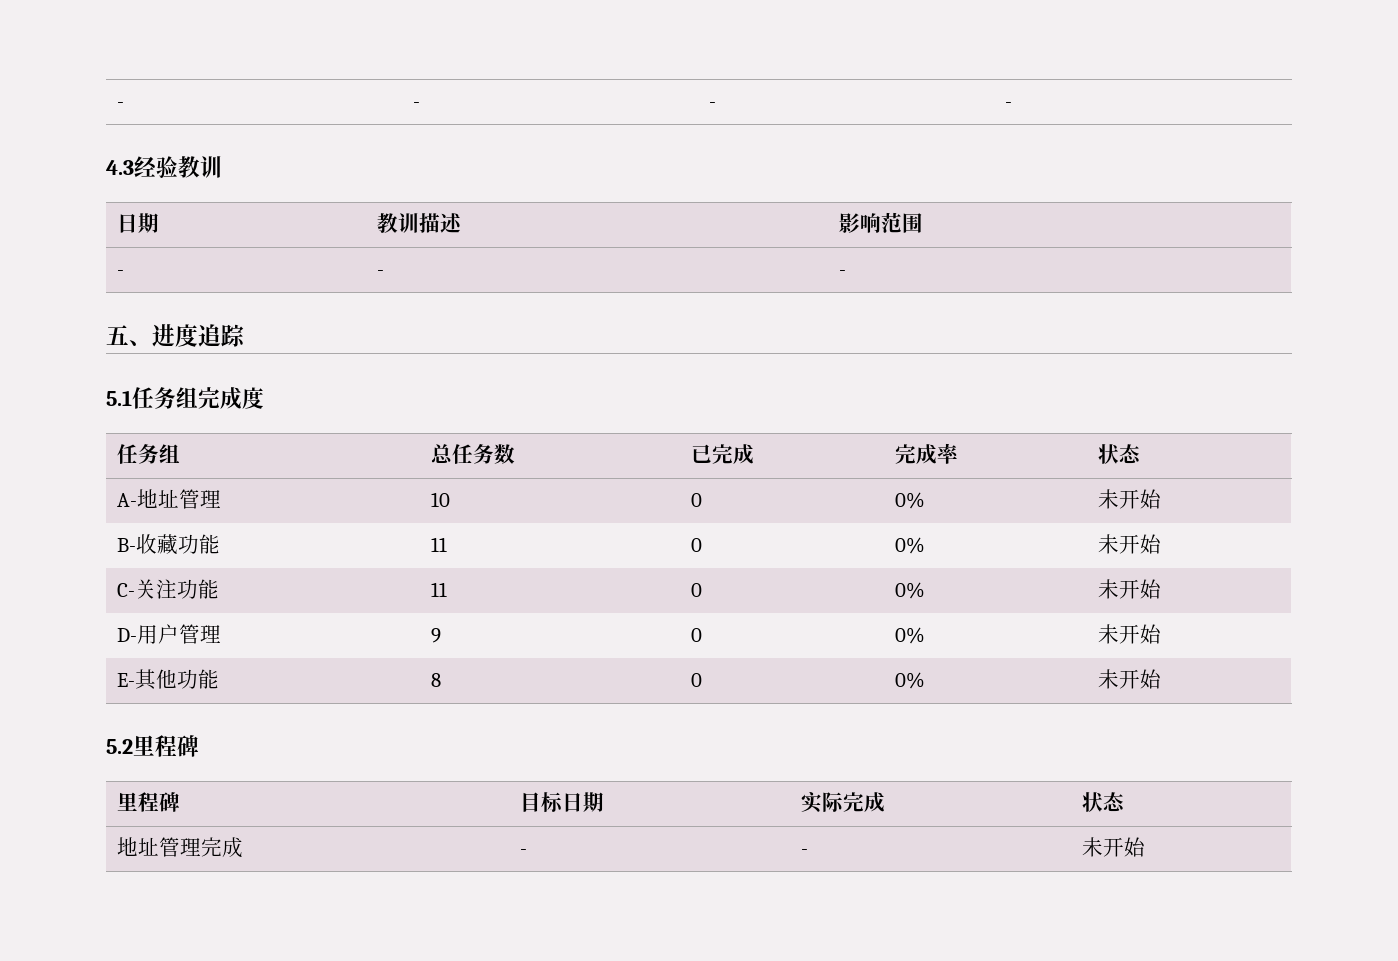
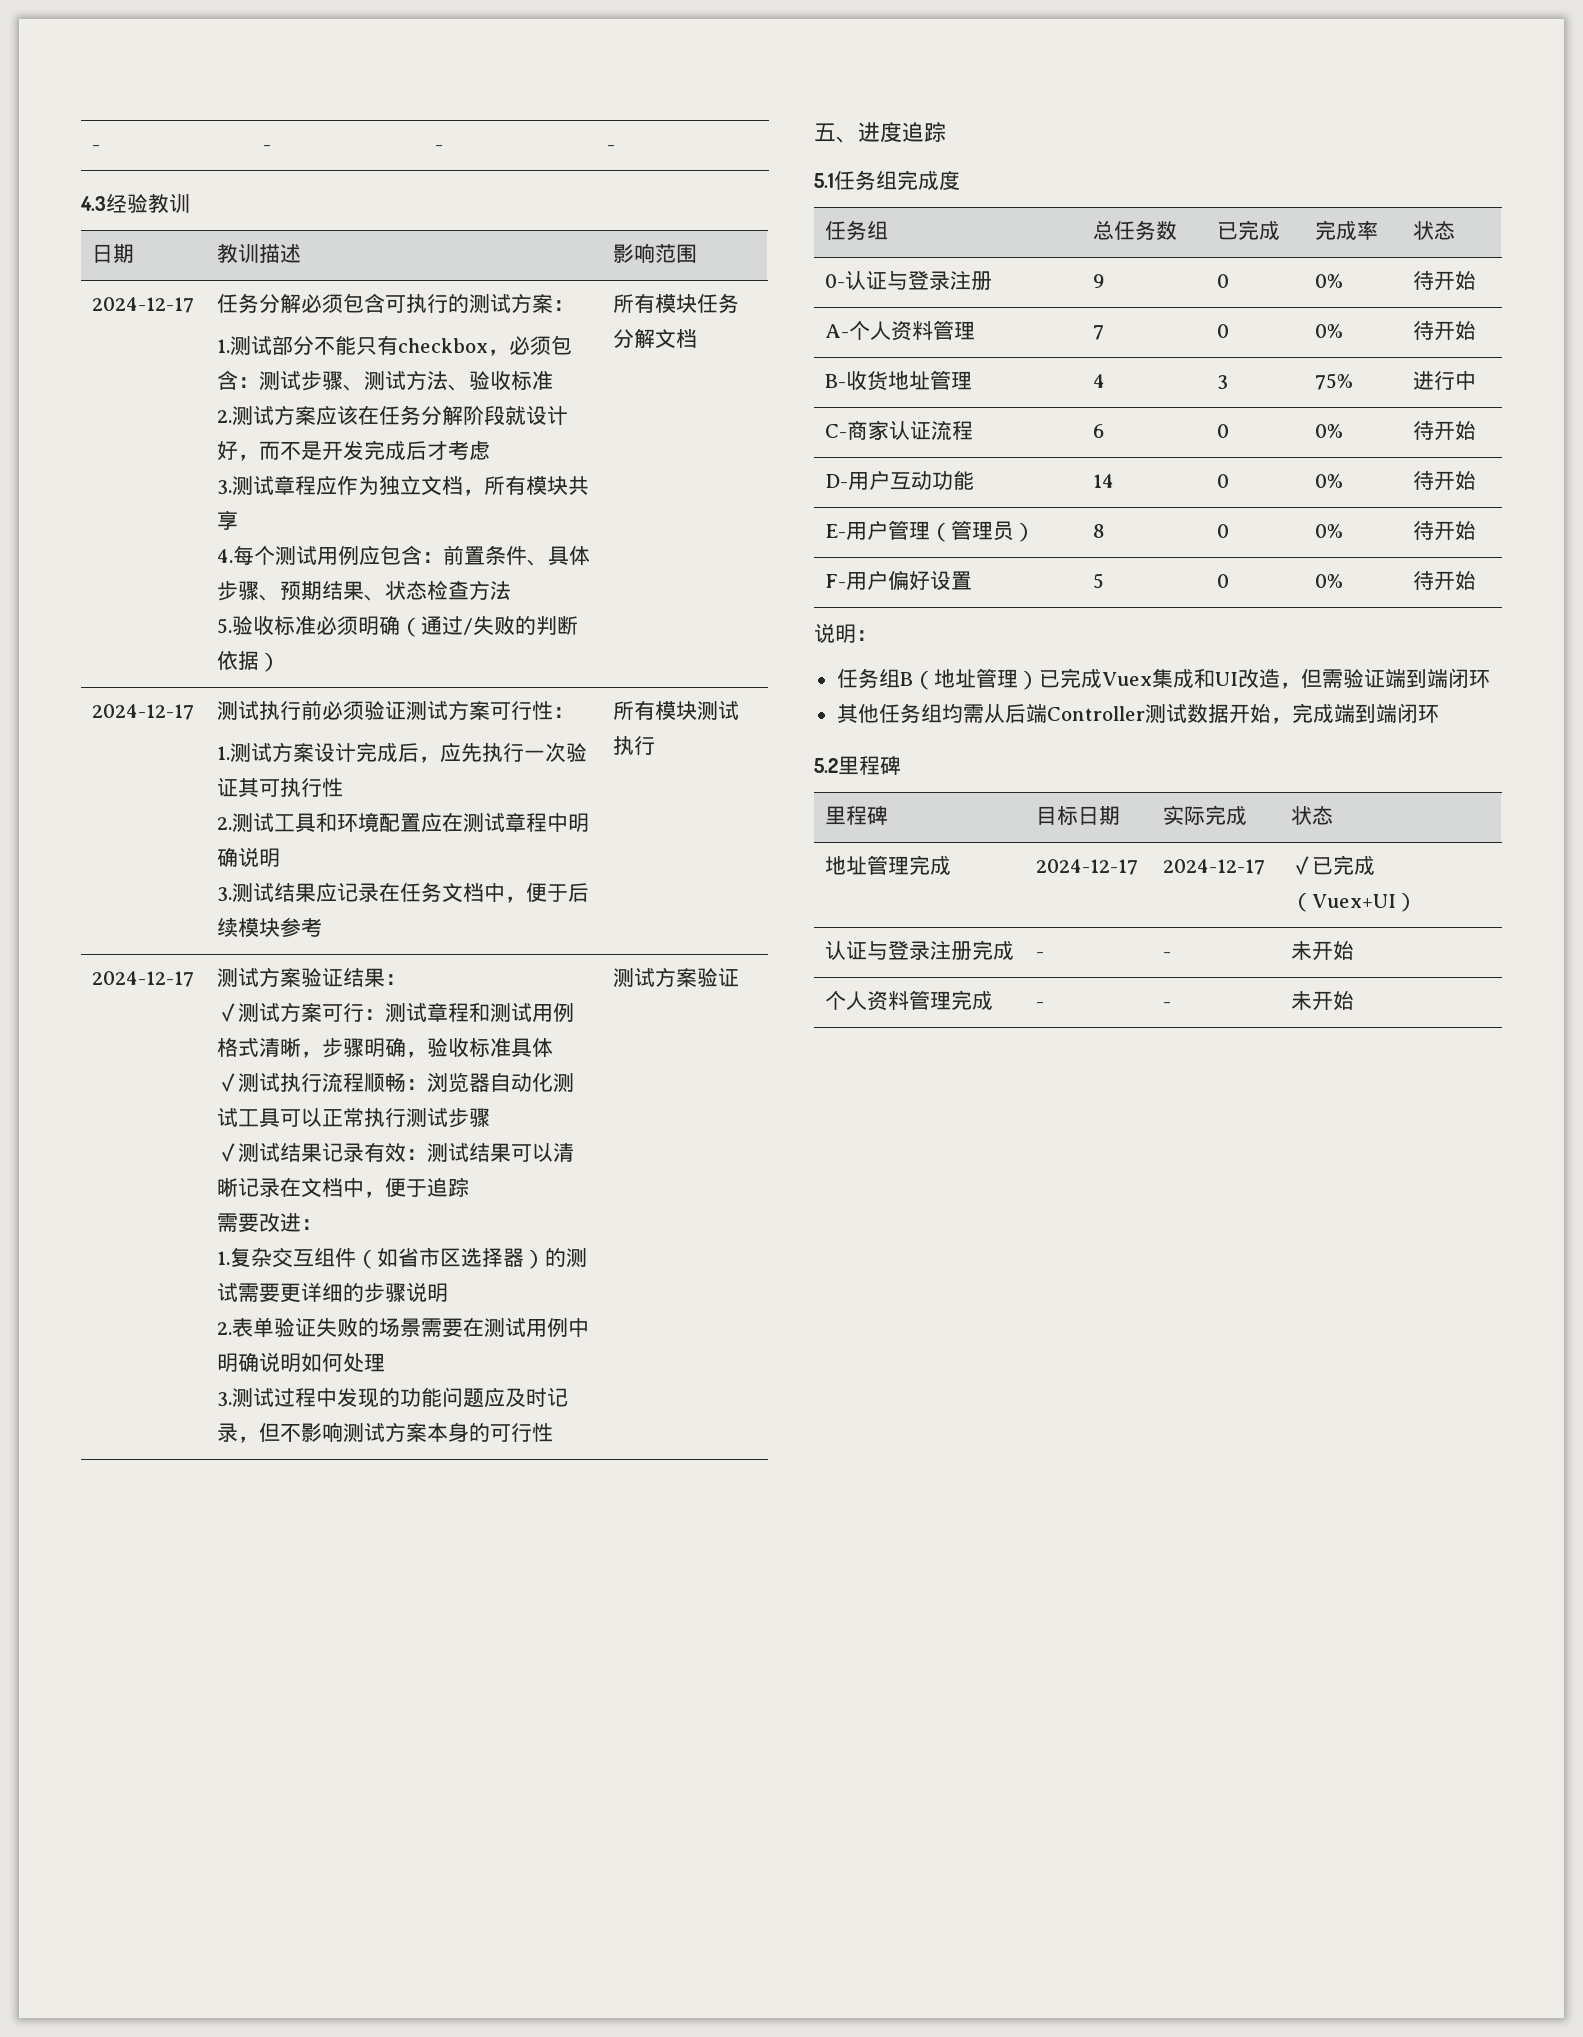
  日期 | 教训描述 | 影响范围
- - | - | -
+ 2024-12-17 | 任务分解必须包含可执行的测试方案：
+ 1.测试部分不能只有checkbox，必须包含：测试步骤、测试方法、验收标准
+ 2.测试方案应该在任务分解阶段就设计好，而不是开发完成后才考虑
+ 3.测试章程应作为独立文档，所有模块共享
+ 4.每个测试用例应包含：前置条件、具体步骤、预期结果、状态检查方法
+ 5.验收标准必须明确（通过/失败的判断依据） | 所有模块任务分解文档
+ 2024-12-17 | 测试执行前必须验证测试方案可行性：
+ 1.测试方案设计完成后，应先执行一次验证其可执行性
+ 2.测试工具和环境配置应在测试章程中明确说明
+ 3.测试结果应记录在任务文档中，便于后续模块参考 | 所有模块测试执行
+ 2024-12-17 | 测试方案验证结果：
+ ✓测试方案可行：测试章程和测试用例格式清晰，步骤明确，验收标准具体
+ ✓测试执行流程顺畅：浏览器自动化测试工具可以正常执行测试步骤
+ ✓测试结果记录有效：测试结果可以清晰记录在文档中，便于追踪
+ 需要改进：
+ 1.复杂交互组件（如省市区选择器）的测试需要更详细的步骤说明
+ 2.表单验证失败的场景需要在测试用例中明确说明如何处理
+ 3.测试过程中发现的功能问题应及时记录，但不影响测试方案本身的可行性 | 测试方案验证
- A-地址管理 | 10 | 0 | 0% | 未开始
- B-收藏功能 | 11 | 0 | 0% | 未开始
- C-关注功能 | 11 | 0 | 0% | 未开始
- D-用户管理 | 9 | 0 | 0% | 未开始
- E-其他功能 | 8 | 0 | 0% | 未开始
+ 0-认证与登录注册 | 9 | 0 | 0% | 待开始
+ A-个人资料管理 | 7 | 0 | 0% | 待开始
+ B-收货地址管理 | 4 | 3 | 75% | 进行中
+ C-商家认证流程 | 6 | 0 | 0% | 待开始
+ D-用户互动功能 | 14 | 0 | 0% | 待开始
+ E-用户管理（管理员） | 8 | 0 | 0% | 待开始
+ F-用户偏好设置 | 5 | 0 | 0% | 待开始
+ 说明：
+ 任务组B（地址管理）已完成Vuex集成和UI改造，但需验证端到端闭环
+ 其他任务组均需从后端Controller测试数据开始，完成端到端闭环
- 地址管理完成 | - | - | 未开始
+ 地址管理完成 | 2024-12-17 | 2024-12-17 | ✓已完成（Vuex+UI）
+ 认证与登录注册完成 | - | - | 未开始
+ 个人资料管理完成 | - | - | 未开始

